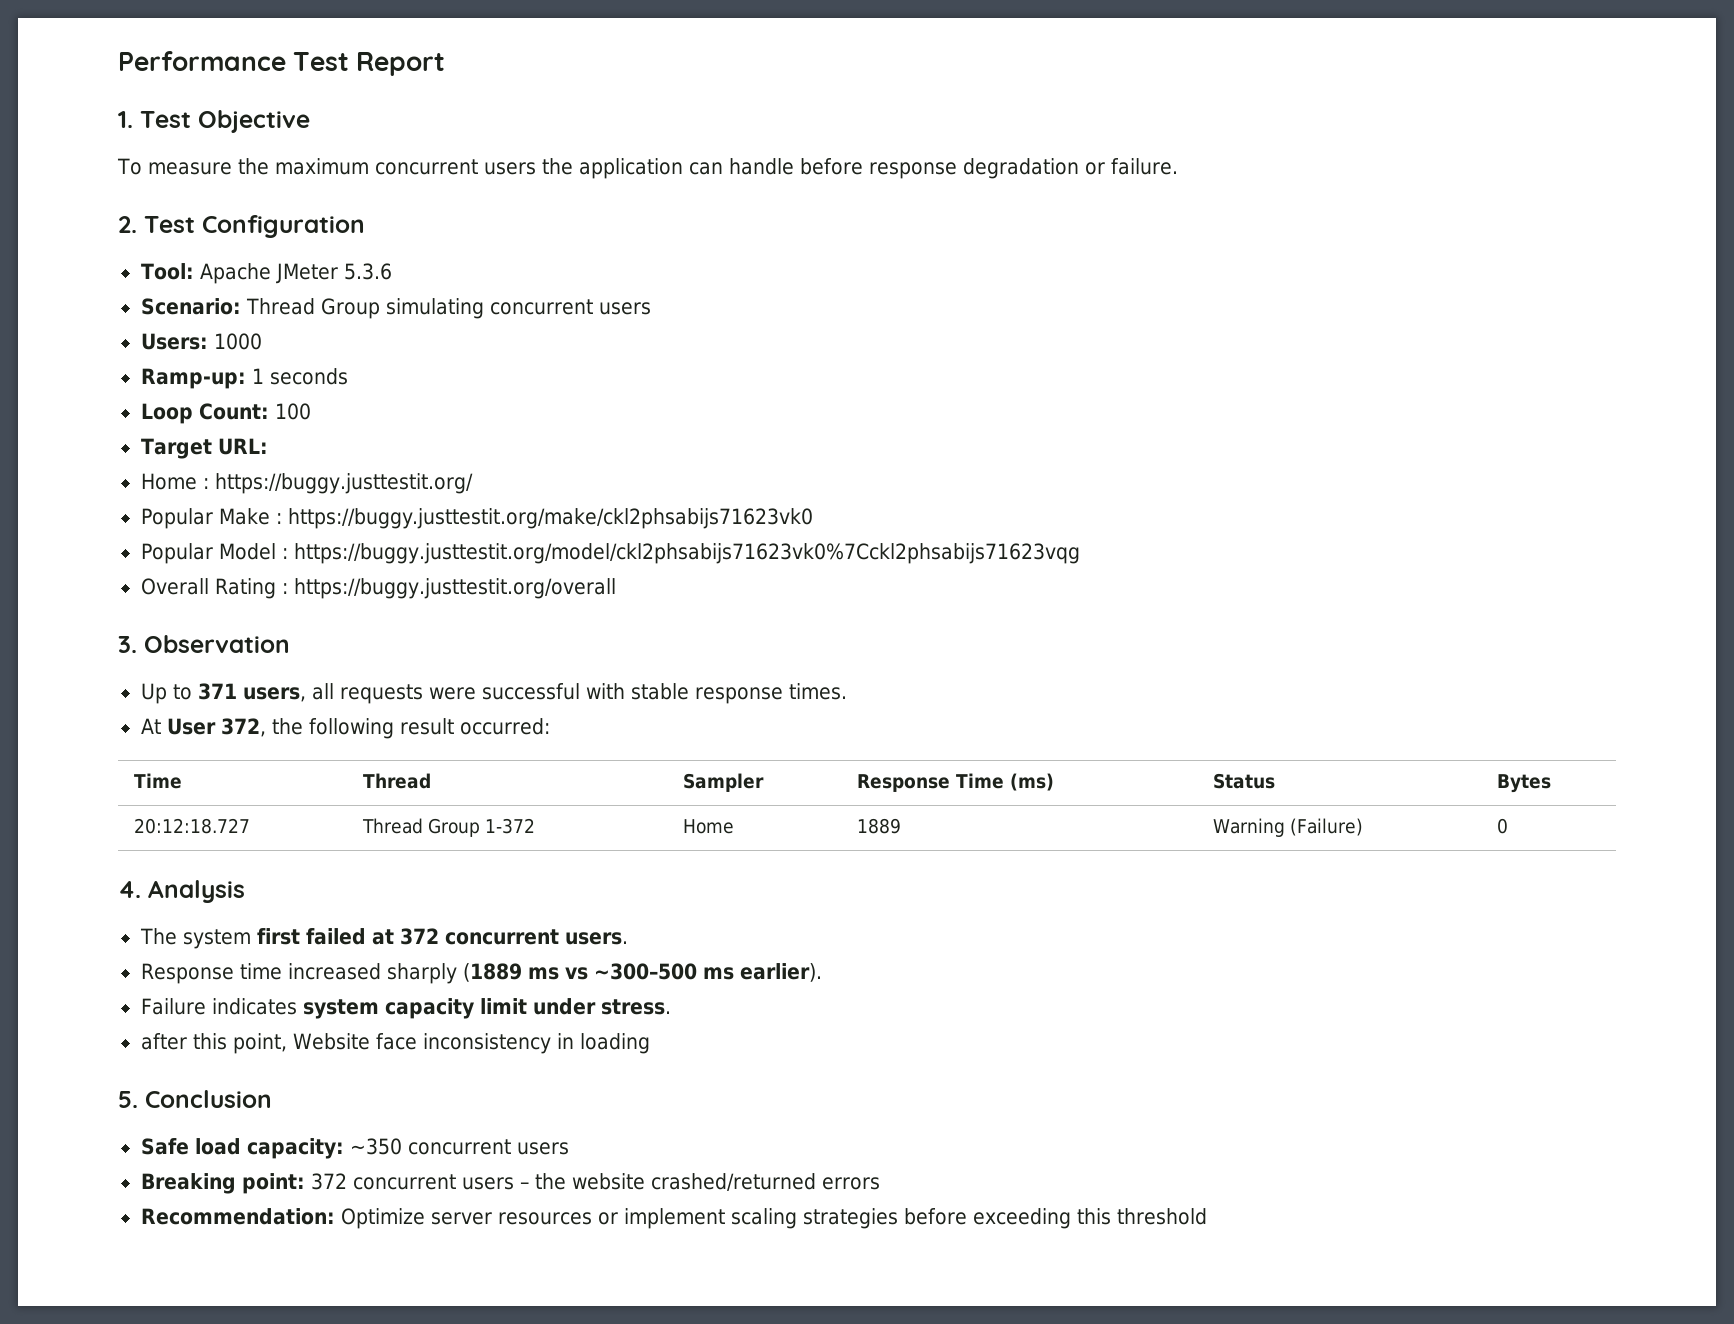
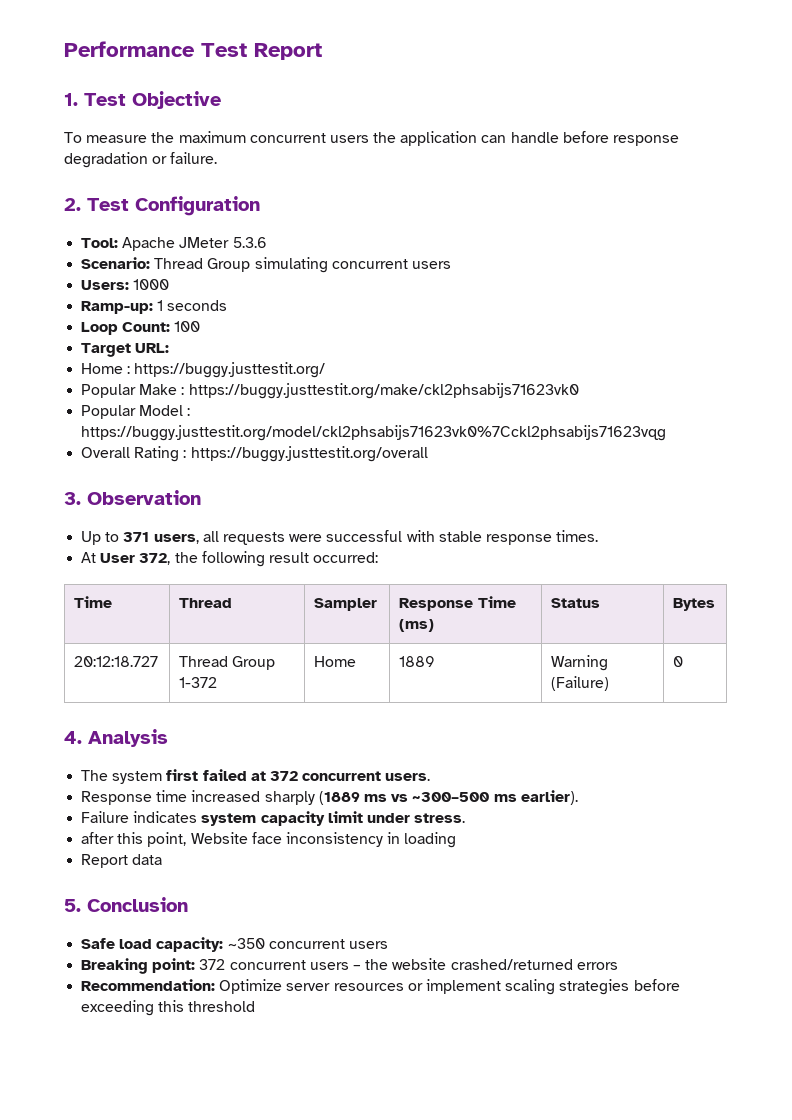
+ Report data

